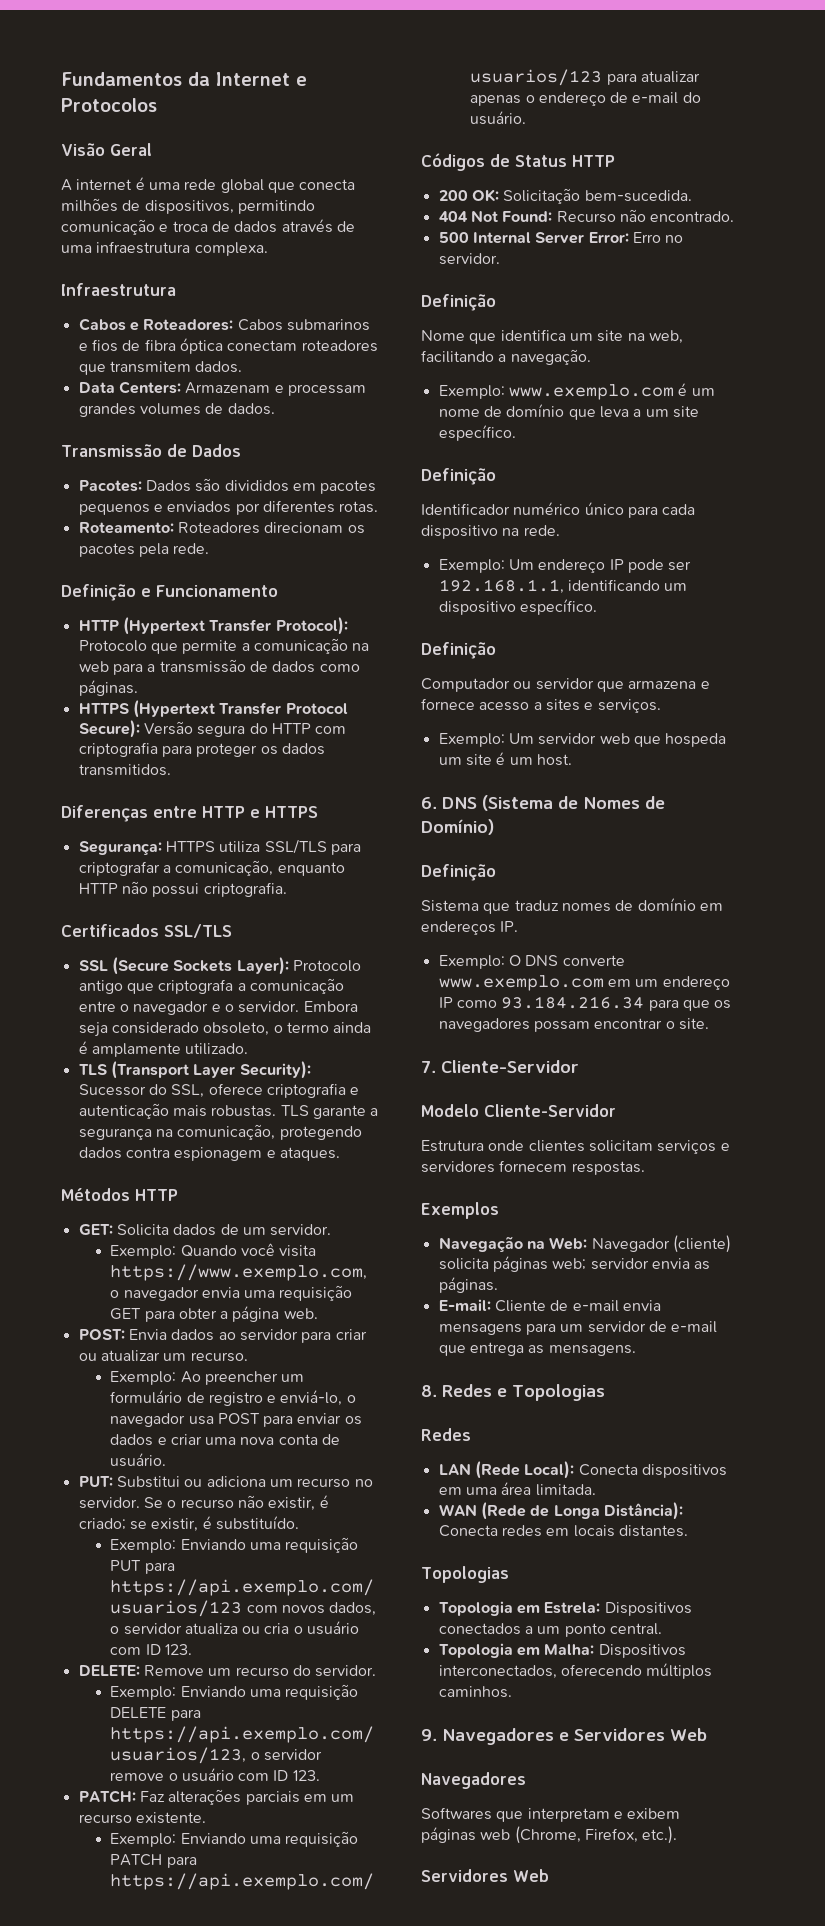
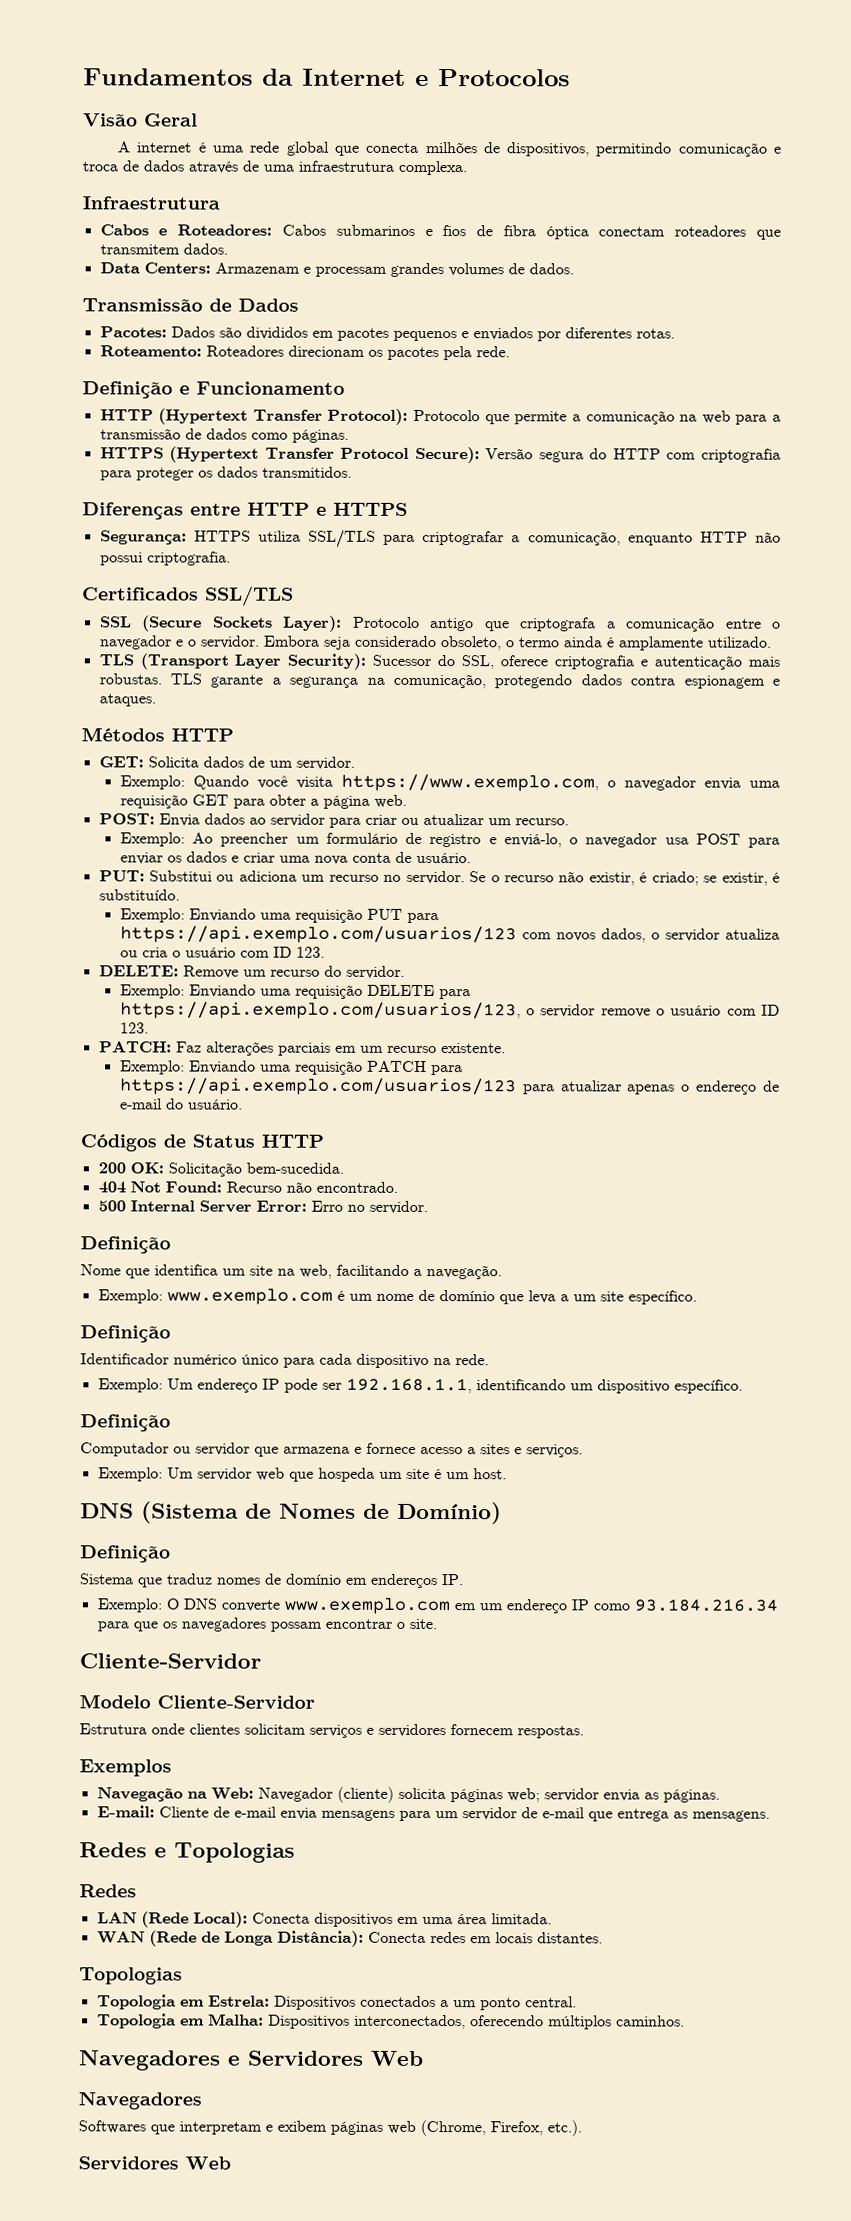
- 6. DNS (Sistema de Nomes de Domínio)
+ DNS (Sistema de Nomes de Domínio)
  Exemplo: O DNS converte www.exemplo.com em um endereço IP como 93.184.216.34 para que os navegadores possam encontrar o site.
- 7. Cliente-Servidor
+ Cliente-Servidor
- 8. Redes e Topologias
+ Redes e Topologias
- 9. Navegadores e Servidores Web
+ Navegadores e Servidores Web

